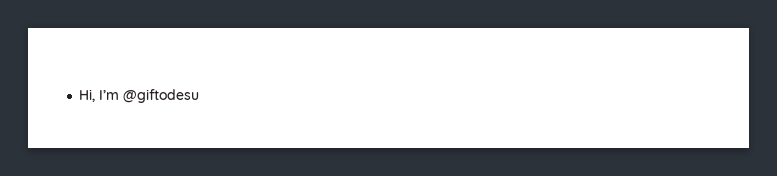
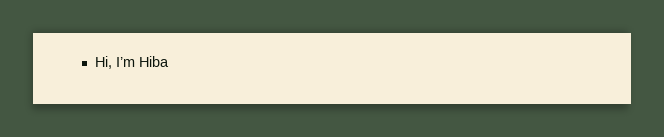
- Hi, I’m @giftodesu
+ Hi, I’m Hiba

